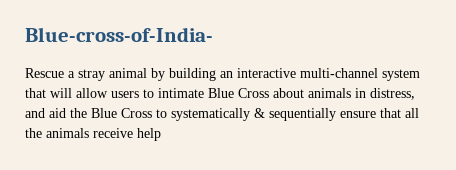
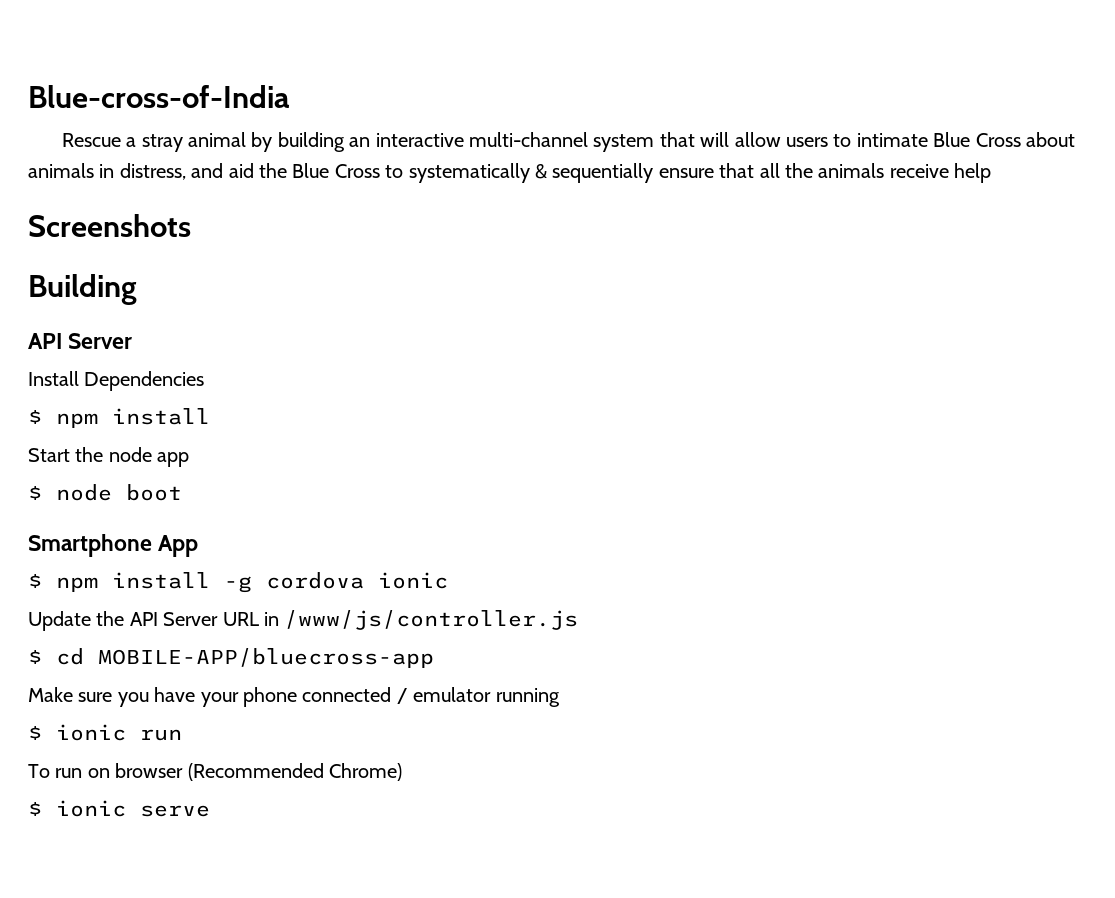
- Blue-cross-of-India-
+ Blue-cross-of-India
+ Screenshots
+ Building
+ API Server
+ Install Dependencies
+ $ npm install
+ Start the node app
+ $ node boot
+ Smartphone App
+ $ npm install -g cordova ionic
+ Update the API Server URL in /www/js/controller.js
+ $ cd MOBILE-APP/bluecross-app
+ Make sure you have your phone connected / emulator running
+ $ ionic run
+ To run on browser (Recommended Chrome)
+ $ ionic serve

